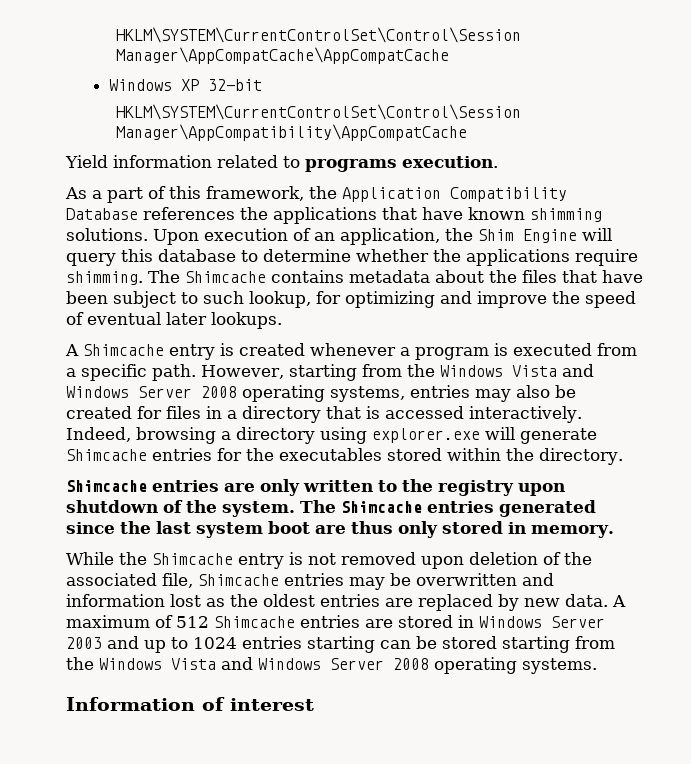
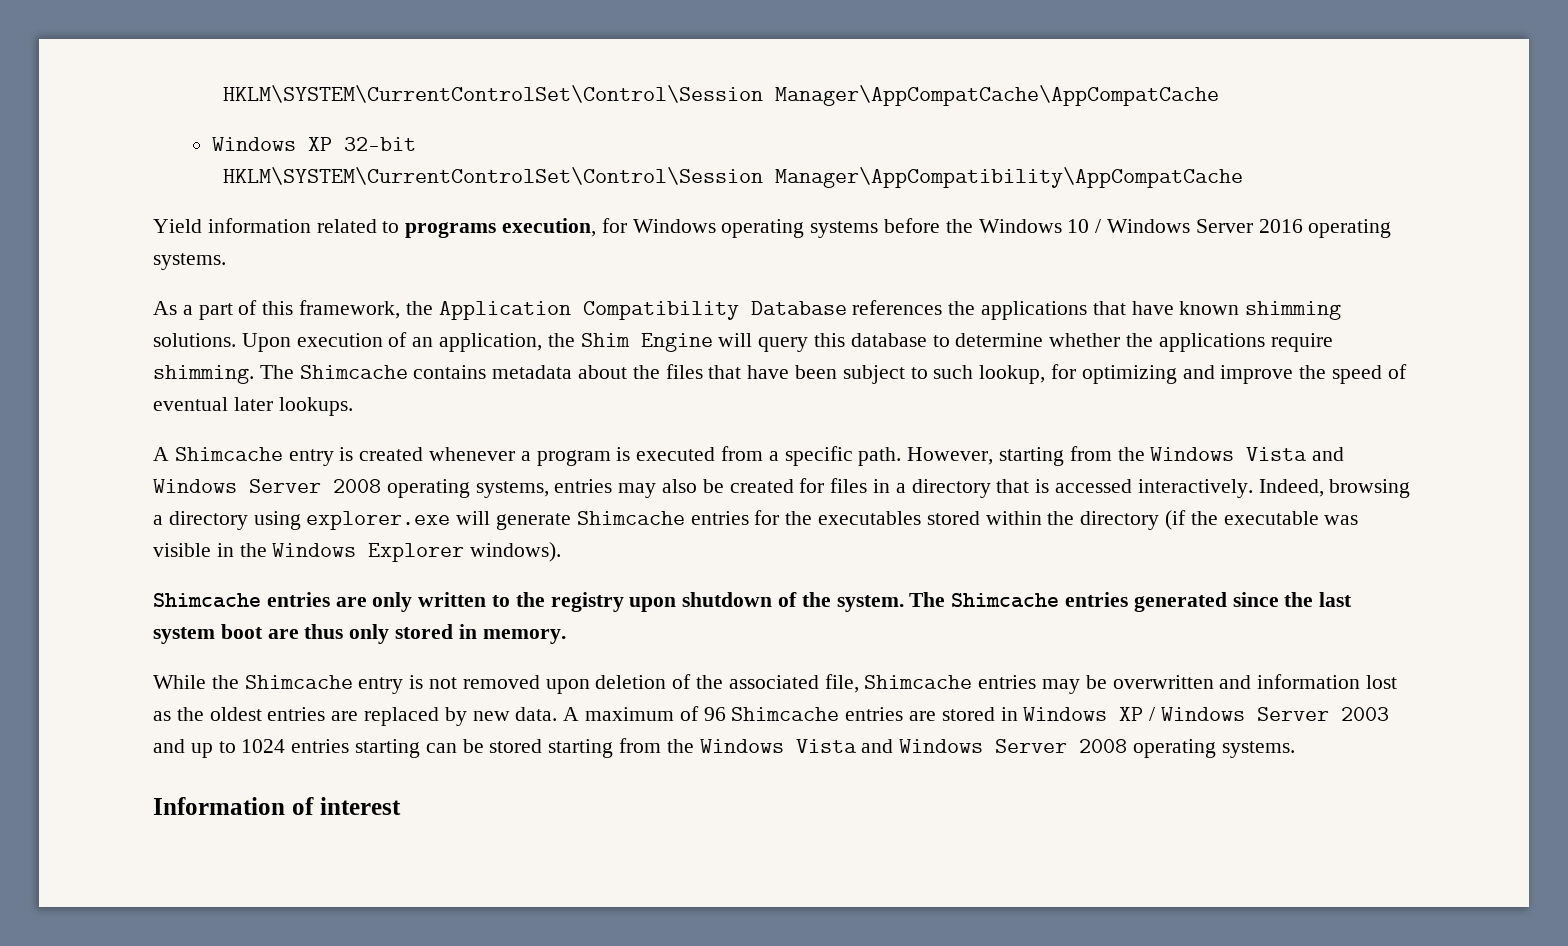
- Yield information related to programs execution.
+ Yield information related to programs execution, for Windows operating systems before the Windows 10 / Windows Server 2016 operating systems.
- Indeed, browsing a directory using explorer.exe will generate Shimcache entries for the executables stored within the directory.
+ Indeed, browsing a directory using explorer.exe will generate Shimcache entries for the executables stored within the directory (if the executable was visible in the Windows Explorer windows).
- A maximum of 512 Shimcache entries are stored in Windows Server 2003 and up to 1024 entries starting can be stored starting from the Windows Vista and Windows Server 2008 operating systems.
+ A maximum of 96 Shimcache entries are stored in Windows XP / Windows Server 2003 and up to 1024 entries starting can be stored starting from the Windows Vista and Windows Server 2008 operating systems.

